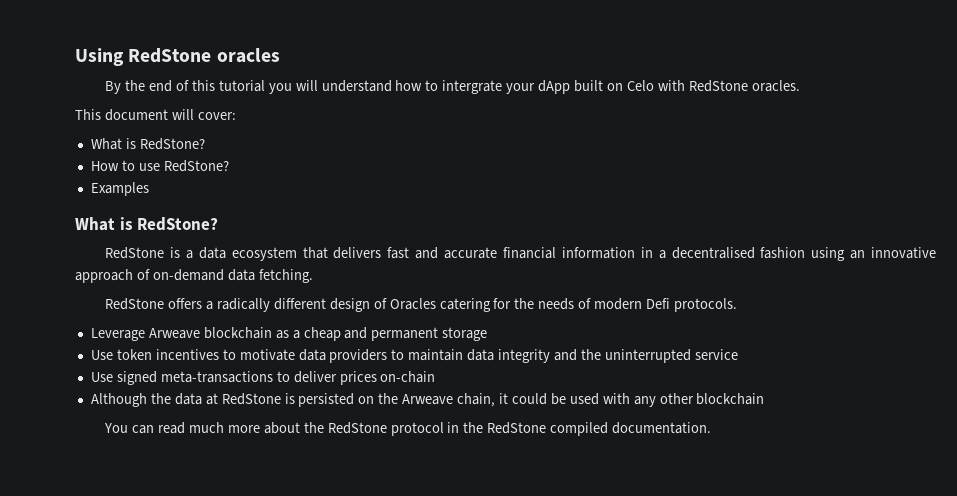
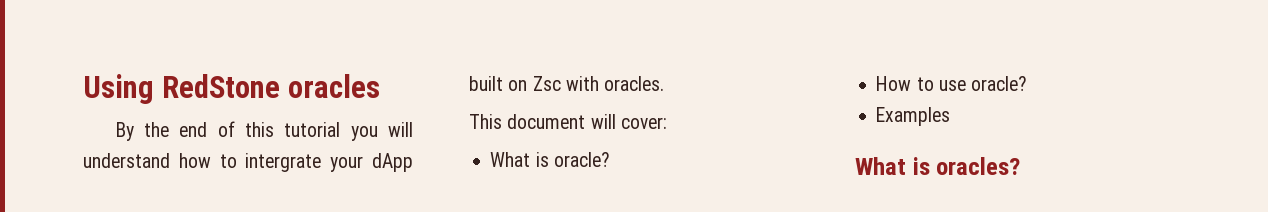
- By the end of this tutorial you will understand how to intergrate your dApp built on Celo with RedStone oracles.
+ By the end of this tutorial you will understand how to intergrate your dApp built on Zsc with oracles.
  This document will cover:
- What is RedStone?
+ What is oracle?
- How to use RedStone?
+ How to use oracle?
  Examples
- What is RedStone?
- RedStone is a data ecosystem that delivers fast and accurate financial information in a decentralised fashion using an innovative approach of on-demand data fetching.
- RedStone offers a radically different design of Oracles catering for the needs of modern Defi protocols.
- Leverage Arweave blockchain as a cheap and permanent storage
- Use token incentives to motivate data providers to maintain data integrity and the uninterrupted service
- Use signed meta-transactions to deliver prices on-chain
- Although the data at RedStone is persisted on the Arweave chain, it could be used with any other blockchain
- You can read much more about the RedStone protocol in the RedStone compiled documentation.
+ What is oracles?

